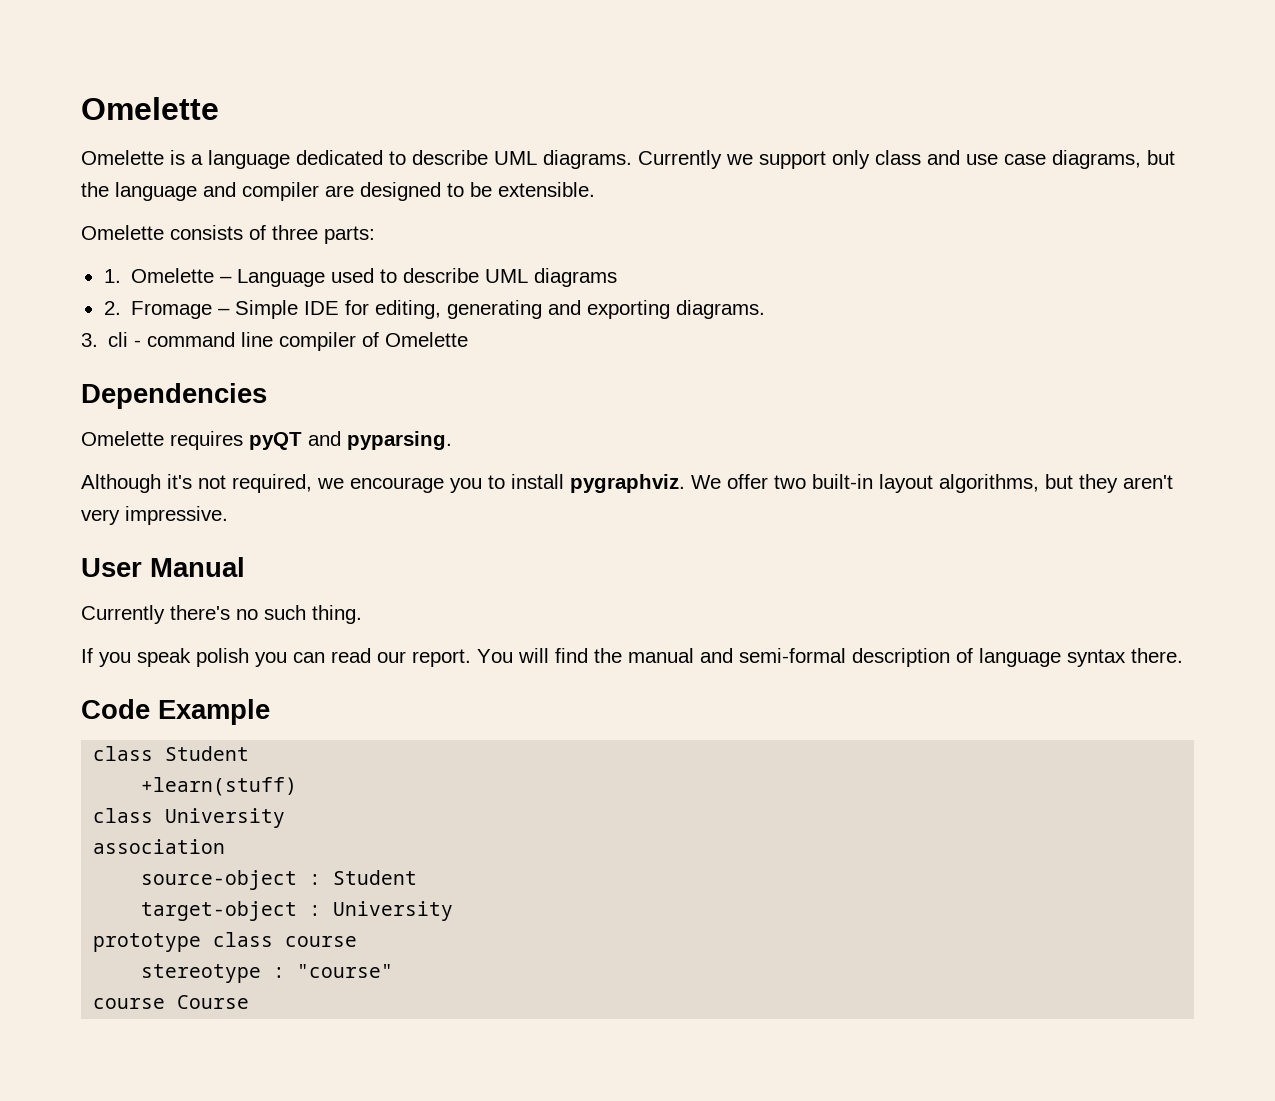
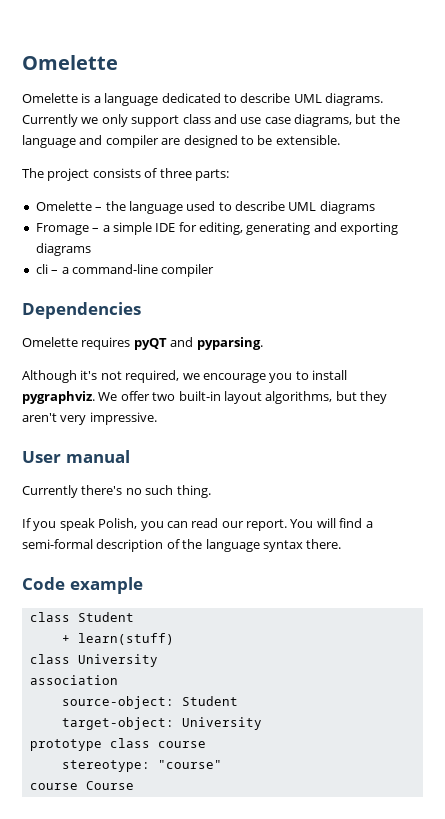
- Currently we support only class and use case diagrams, but the language and compiler are designed to be extensible.
+ Currently we only support class and use case diagrams, but the language and compiler are designed to be extensible.
- Omelette consists of three parts:
+ The project consists of three parts:
- 1. Omelette – Language used to describe UML diagrams
+ Omelette – the language used to describe UML diagrams
- 2. Fromage – Simple IDE for editing, generating and exporting diagrams.
- 3. cli - command line compiler of Omelette
+ Fromage – a simple IDE for editing, generating and exporting diagrams
+ cli – a command-line compiler
- User Manual
+ User manual
- If you speak polish you can read our report.
+ If you speak Polish, you can read our report.
- You will find the manual and semi-formal description of language syntax there.
+ You will find a semi-formal description of the language syntax there.
- Code Example
+ Code example
- +learn(stuff)
+ + learn(stuff)
- source-object : Student
- target-object : University
+ source-object: Student
+ target-object: University
- stereotype : "course"
+ stereotype: "course"

